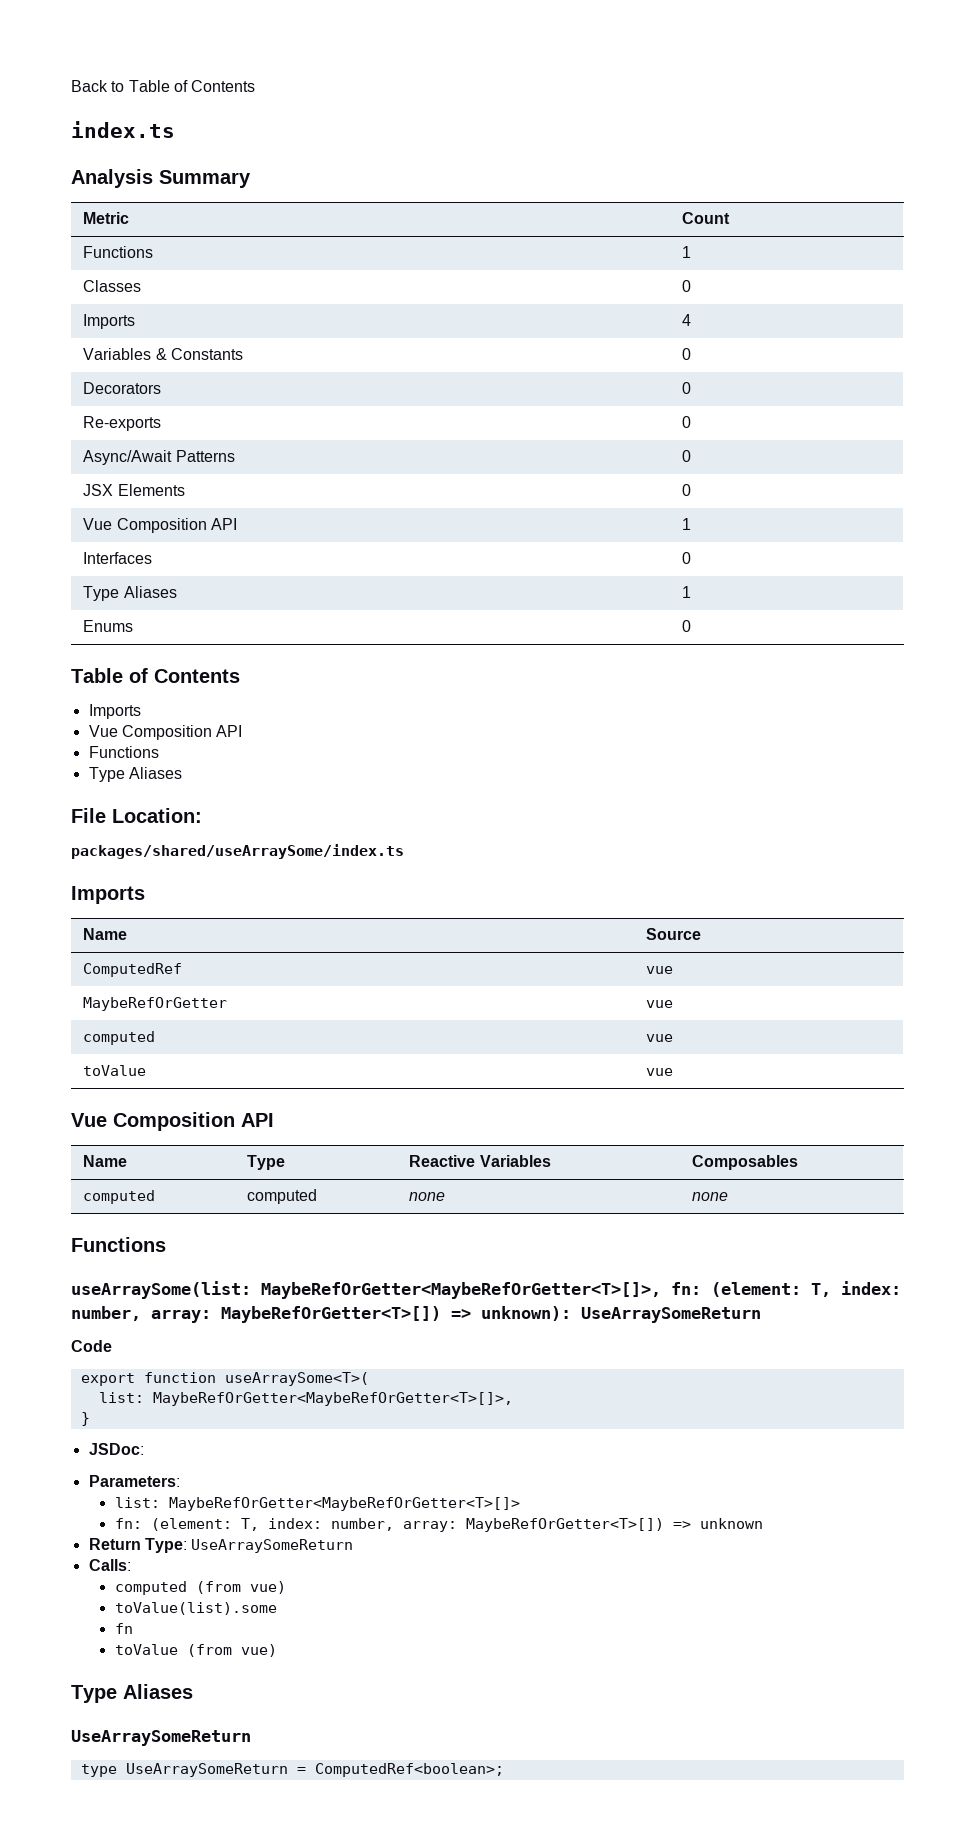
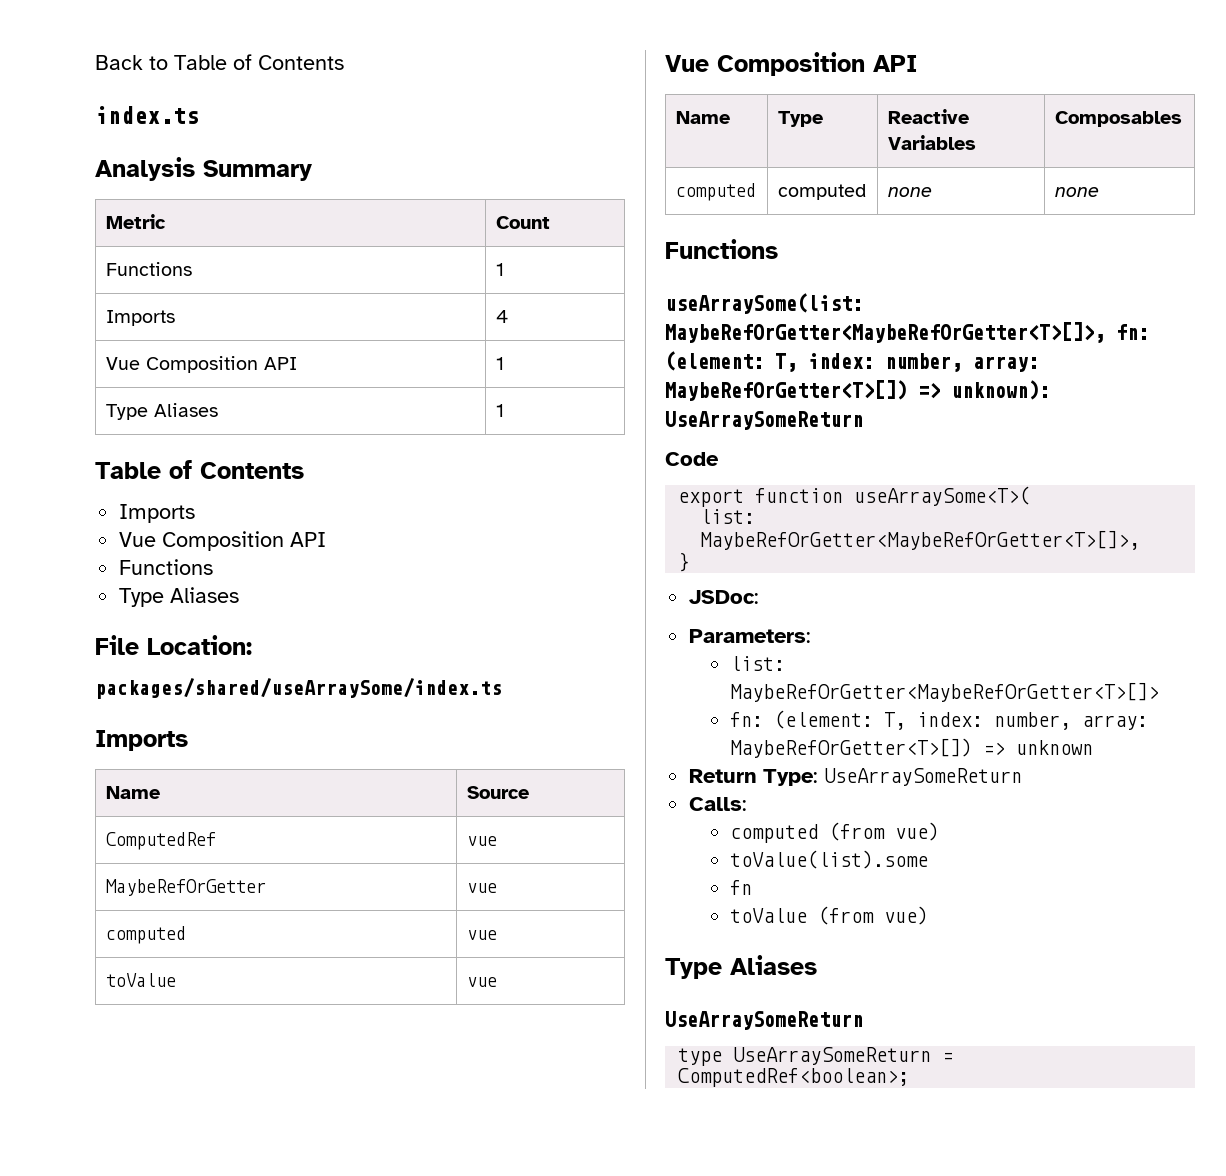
- Classes | 0
- Variables & Constants | 0
- Decorators | 0
- Re-exports | 0
- Async/Await Patterns | 0
- JSX Elements | 0
- Interfaces | 0
- Enums | 0

